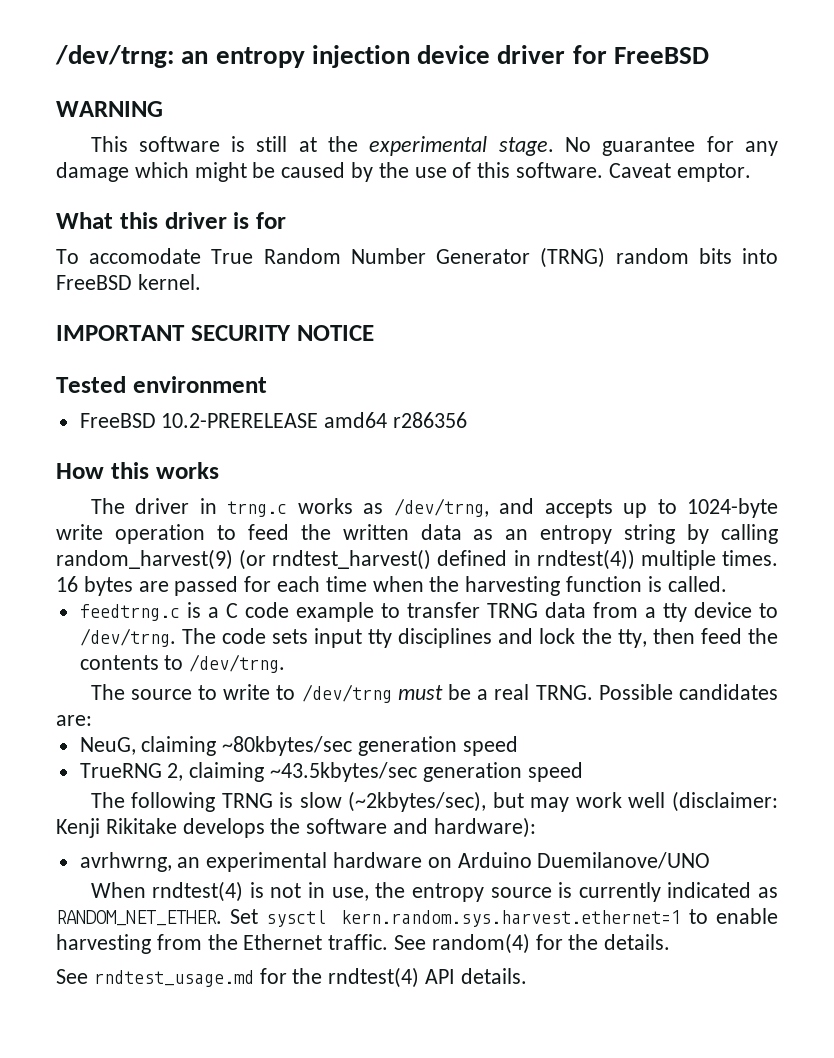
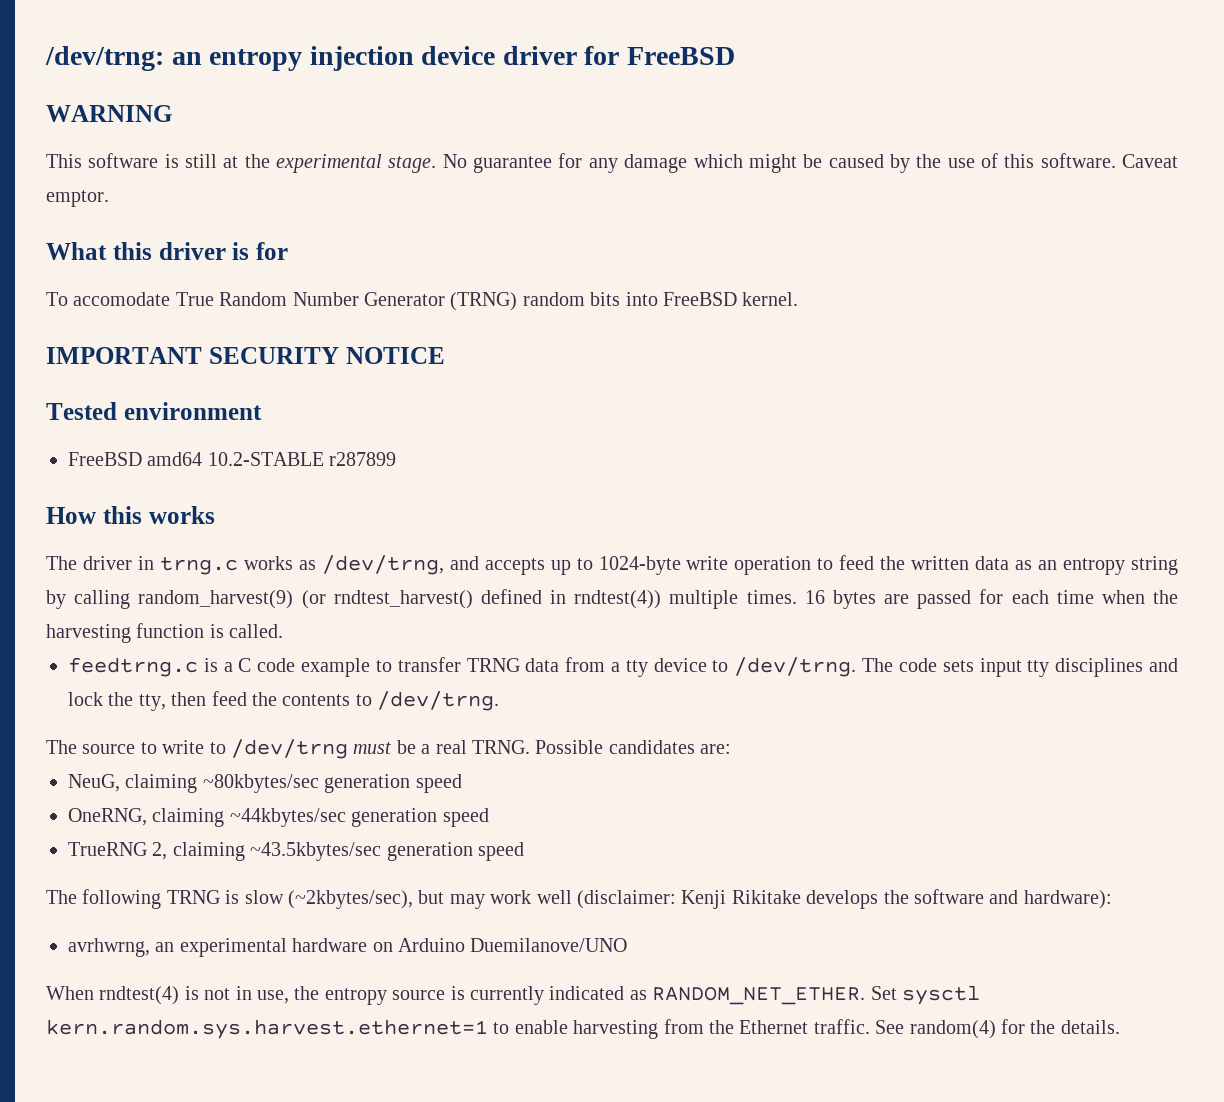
- FreeBSD 10.2-PRERELEASE amd64 r286356
+ FreeBSD amd64 10.2-STABLE r287899
+ OneRNG, claiming ~44kbytes/sec generation speed
- See rndtest_usage.md for the rndtest(4) API details.

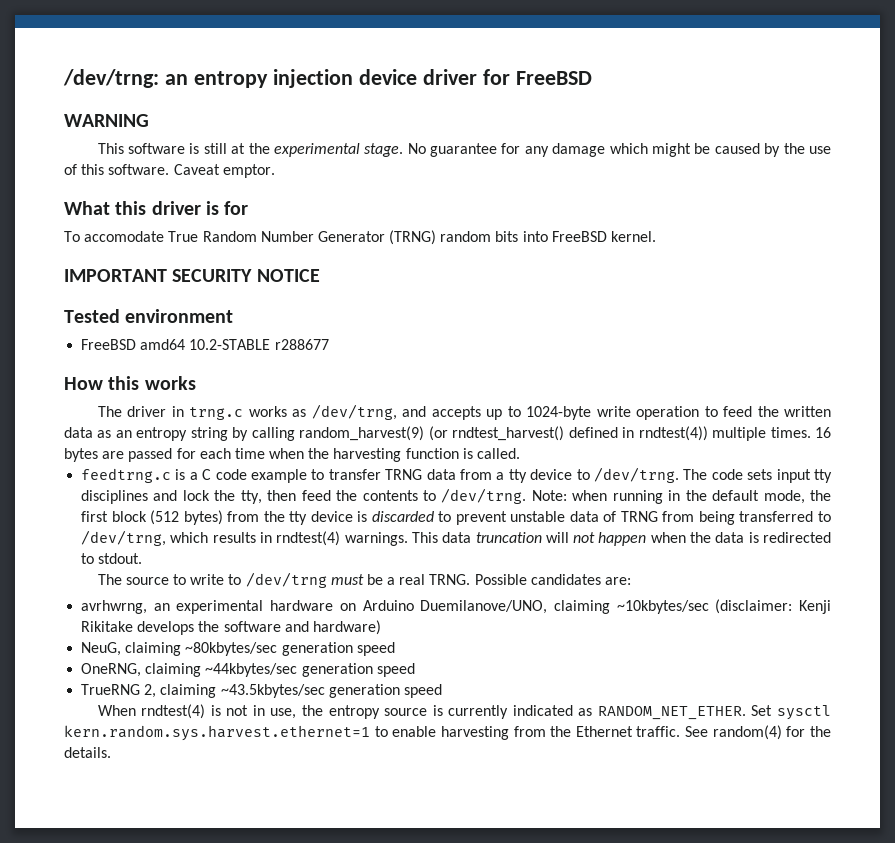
- FreeBSD amd64 10.2-STABLE r287899
+ FreeBSD amd64 10.2-STABLE r288677
+ Note: when running in the default mode, the first block (512 bytes) from the tty device is discarded to prevent unstable data of TRNG from being transferred to /dev/trng, which results in rndtest(4) warnings. This data truncation will not happen when the data is redirected to stdout.
+ avrhwrng, an experimental hardware on Arduino Duemilanove/UNO, claiming ~10kbytes/sec (disclaimer: Kenji Rikitake develops the software and hardware)
- The following TRNG is slow (~2kbytes/sec), but may work well (disclaimer: Kenji Rikitake develops the software and hardware):
- avrhwrng, an experimental hardware on Arduino Duemilanove/UNO

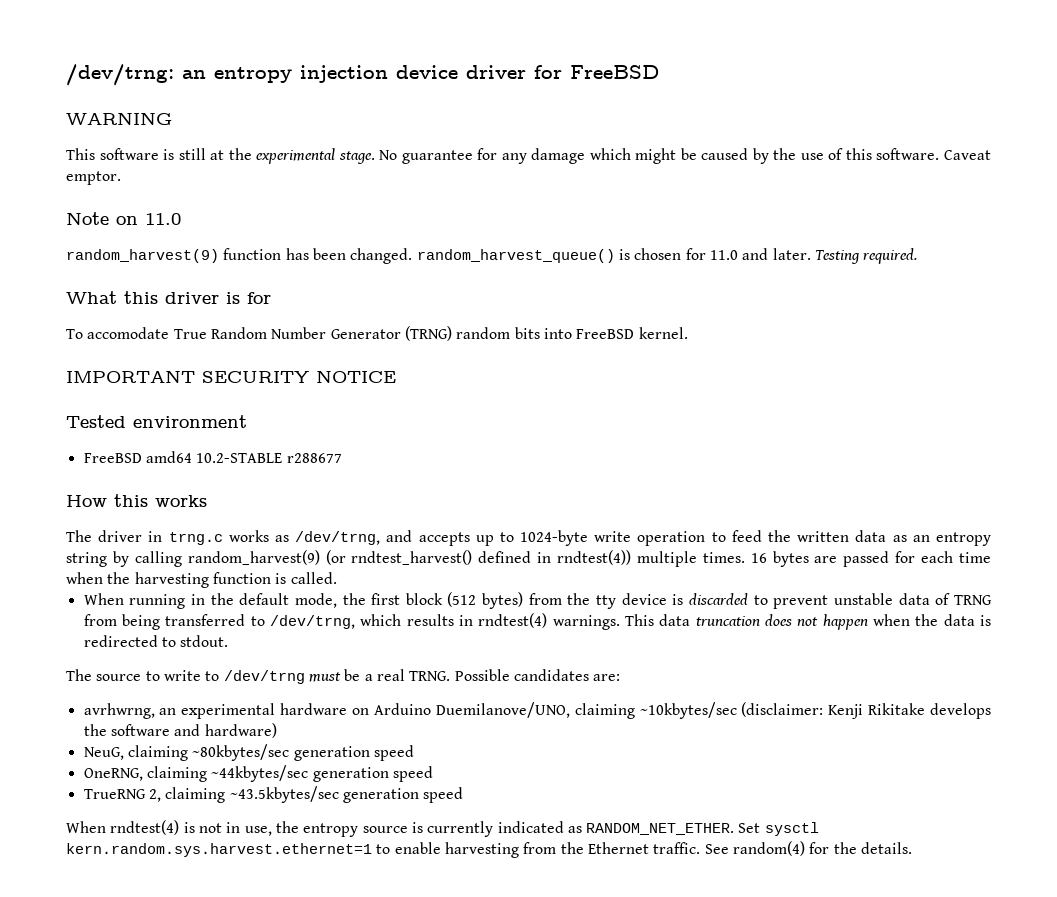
+ Note on 11.0
+ random_harvest(9) function has been changed. random_harvest_queue() is chosen for 11.0 and later. Testing required.
- feedtrng.c is a C code example to transfer TRNG data from a tty device to /dev/trng. The code sets input tty disciplines and lock the tty, then feed the contents to /dev/trng. Note: when running in the default mode, the first block (512 bytes) from the tty device is discarded to prevent unstable data of TRNG from being transferred to /dev/trng, which results in rndtest(4) warnings.
+ When running in the default mode, the first block (512 bytes) from the tty device is discarded to prevent unstable data of TRNG from being transferred to /dev/trng, which results in rndtest(4) warnings.
- This data truncation will not happen when the data is redirected to stdout.
+ This data truncation does not happen when the data is redirected to stdout.

